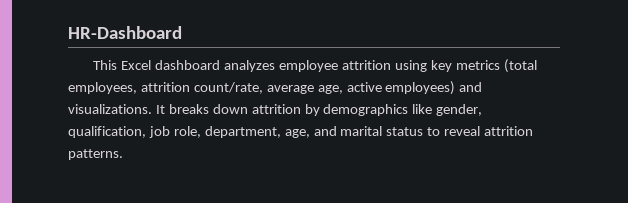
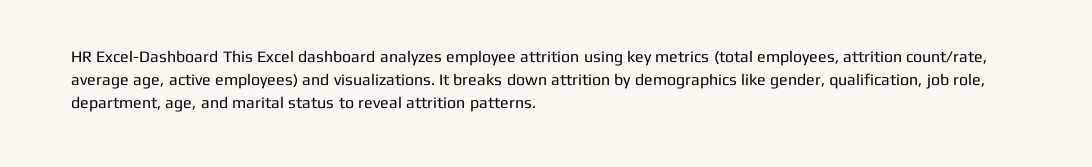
- HR-Dashboard
- This Excel dashboard analyzes employee attrition using key metrics (total employees, attrition count/rate, average age, active employees) and visualizations.
+ HR Excel-Dashboard This Excel dashboard analyzes employee attrition using key metrics (total employees, attrition count/rate, average age, active employees) and visualizations.

